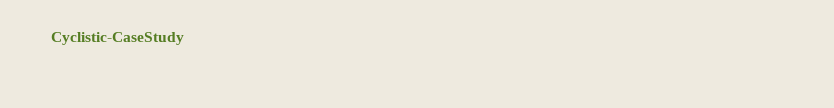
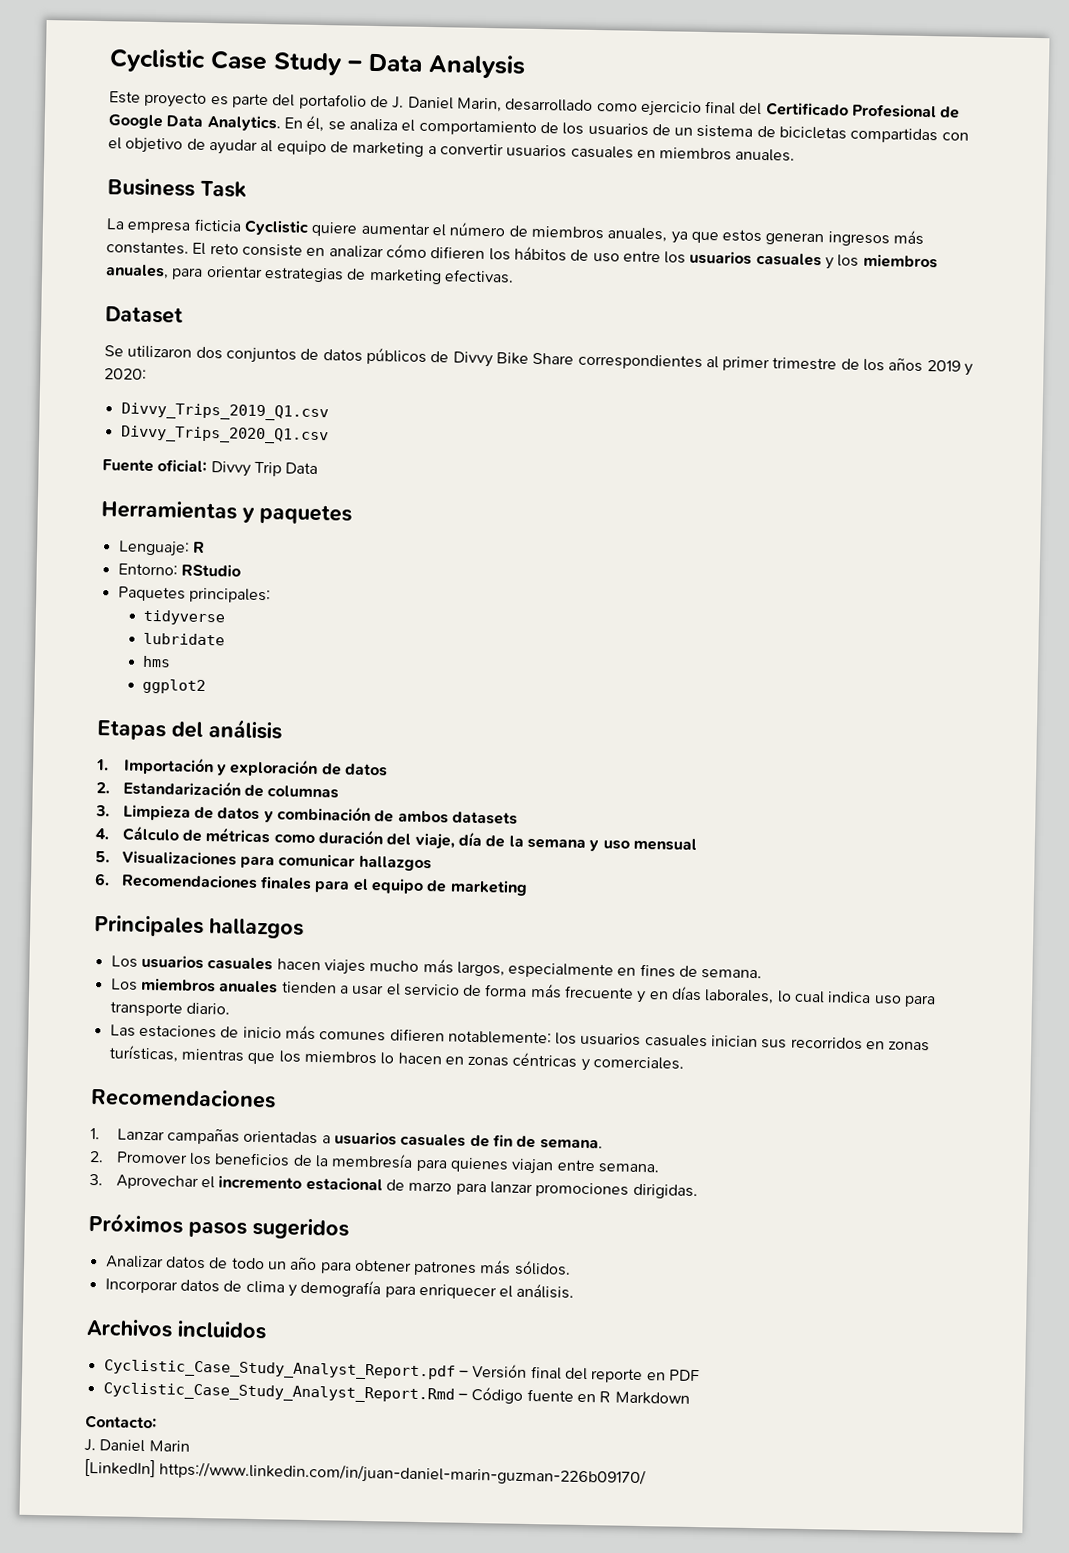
- Cyclistic-CaseStudy
+ Cyclistic Case Study – Data Analysis
+ Este proyecto es parte del portafolio de J. Daniel Marin, desarrollado como ejercicio final del Certificado Profesional de Google Data Analytics. En él, se analiza el comportamiento de los usuarios de un sistema de bicicletas compartidas con el objetivo de ayudar al equipo de marketing a convertir usuarios casuales en miembros anuales.
+ Business Task
+ La empresa ficticia Cyclistic quiere aumentar el número de miembros anuales, ya que estos generan ingresos más constantes. El reto consiste en analizar cómo difieren los hábitos de uso entre los usuarios casuales y los miembros anuales, para orientar estrategias de marketing efectivas.
+ Dataset
+ Se utilizaron dos conjuntos de datos públicos de Divvy Bike Share correspondientes al primer trimestre de los años 2019 y 2020:
+ Divvy_Trips_2019_Q1.csv
+ Divvy_Trips_2020_Q1.csv
+ Fuente oficial: Divvy Trip Data
+ Herramientas y paquetes
+ Lenguaje: R
+ Entorno: RStudio
+ Paquetes principales:
+ tidyverse
+ lubridate
+ hms
+ ggplot2
+ Etapas del análisis
+ 1. Importación y exploración de datos
+ 2. Estandarización de columnas
+ 3. Limpieza de datos y combinación de ambos datasets
+ 4. Cálculo de métricas como duración del viaje, día de la semana y uso mensual
+ 5. Visualizaciones para comunicar hallazgos
+ 6. Recomendaciones finales para el equipo de marketing
+ Principales hallazgos
+ Los usuarios casuales hacen viajes mucho más largos, especialmente en fines de semana.
+ Los miembros anuales tienden a usar el servicio de forma más frecuente y en días laborales, lo cual indica uso para transporte diario.
+ Las estaciones de inicio más comunes difieren notablemente: los usuarios casuales inician sus recorridos en zonas turísticas, mientras que los miembros lo hacen en zonas céntricas y comerciales.
+ Recomendaciones
+ 1. Lanzar campañas orientadas a usuarios casuales de fin de semana.
+ 2. Promover los beneficios de la membresía para quienes viajan entre semana.
+ 3. Aprovechar el incremento estacional de marzo para lanzar promociones dirigidas.
+ Próximos pasos sugeridos
+ Analizar datos de todo un año para obtener patrones más sólidos.
+ Incorporar datos de clima y demografía para enriquecer el análisis.
+ Archivos incluidos
+ Cyclistic_Case_Study_Analyst_Report.pdf – Versión final del reporte en PDF
+ Cyclistic_Case_Study_Analyst_Report.Rmd – Código fuente en R Markdown
+ Contacto:
+ J. Daniel Marin
+ [LinkedIn] https://www.linkedin.com/in/juan-daniel-marin-guzman-226b09170/

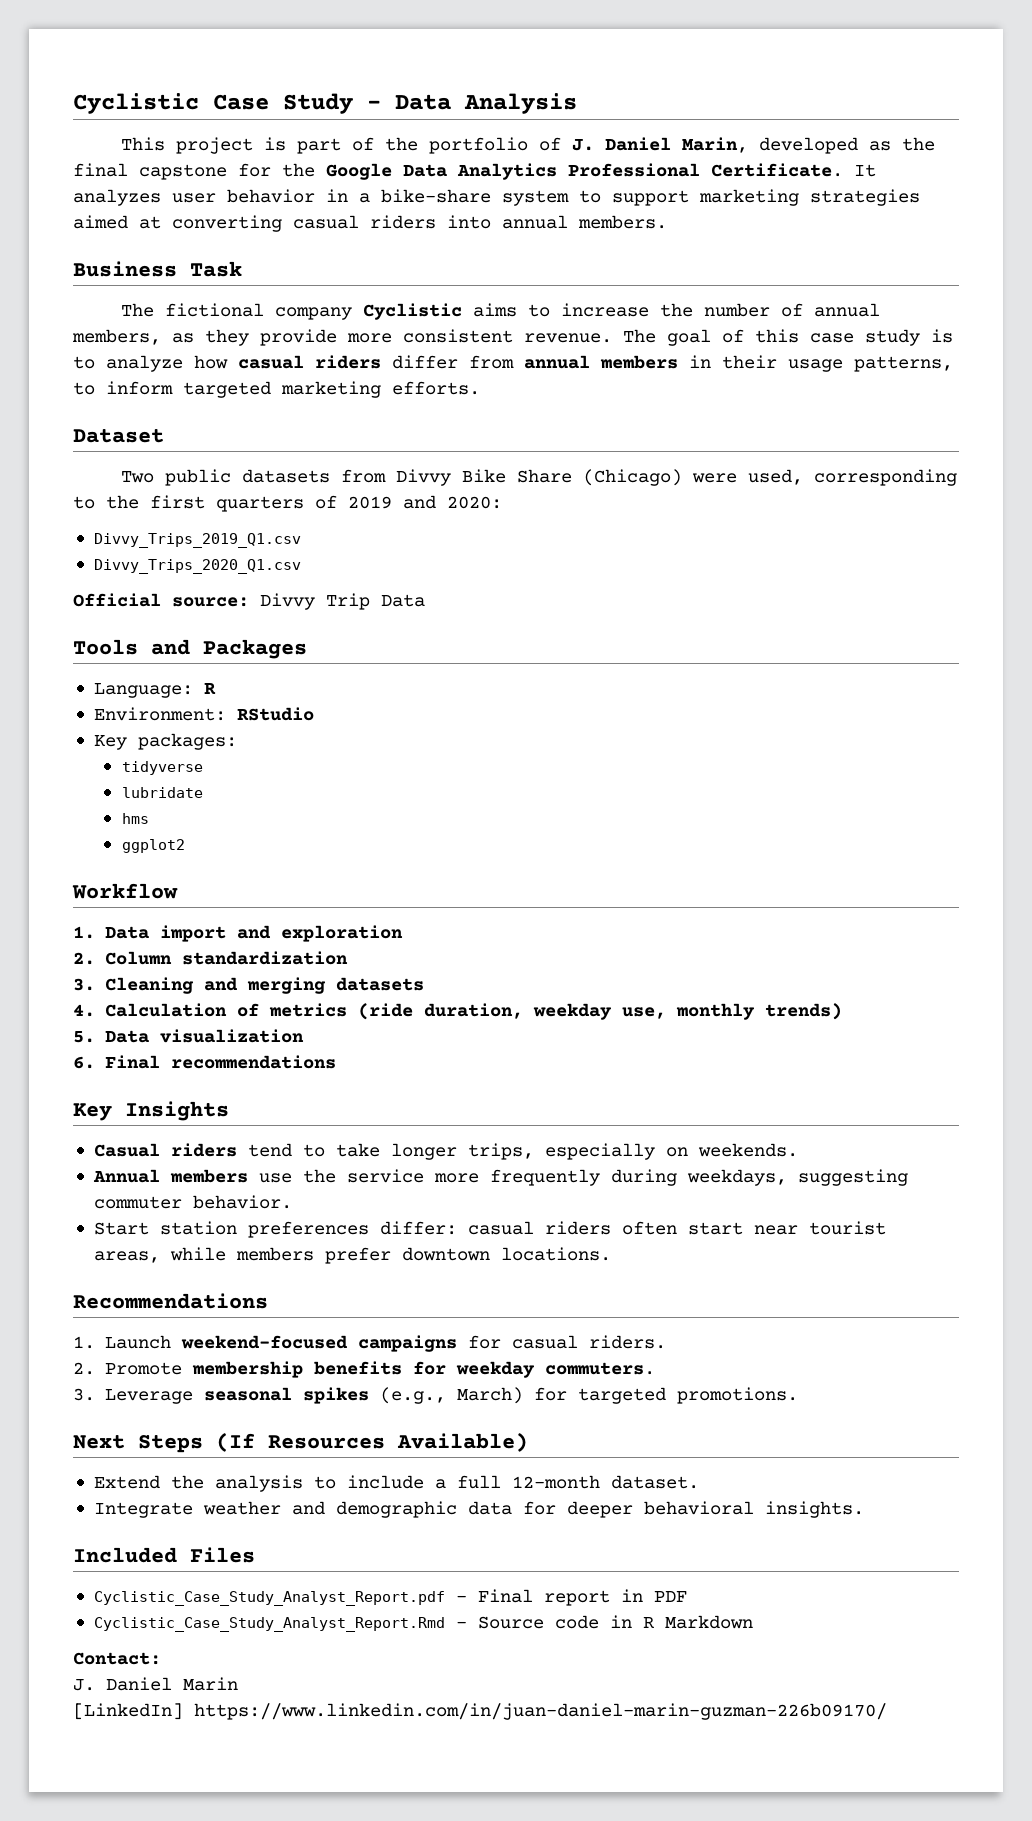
- Este proyecto es parte del portafolio de J. Daniel Marin, desarrollado como ejercicio final del Certificado Profesional de Google Data Analytics. En él, se analiza el comportamiento de los usuarios de un sistema de bicicletas compartidas con el objetivo de ayudar al equipo de marketing a convertir usuarios casuales en miembros anuales.
+ This project is part of the portfolio of J. Daniel Marin, developed as the final capstone for the Google Data Analytics Professional Certificate. It analyzes user behavior in a bike-share system to support marketing strategies aimed at converting casual riders into annual members.
  Business Task
- La empresa ficticia Cyclistic quiere aumentar el número de miembros anuales, ya que estos generan ingresos más constantes. El reto consiste en analizar cómo difieren los hábitos de uso entre los usuarios casuales y los miembros anuales, para orientar estrategias de marketing efectivas.
+ The fictional company Cyclistic aims to increase the number of annual members, as they provide more consistent revenue. The goal of this case study is to analyze how casual riders differ from annual members in their usage patterns, to inform targeted marketing efforts.
  Dataset
- Se utilizaron dos conjuntos de datos públicos de Divvy Bike Share correspondientes al primer trimestre de los años 2019 y 2020:
+ Two public datasets from Divvy Bike Share (Chicago) were used, corresponding to the first quarters of 2019 and 2020:
- Fuente oficial: Divvy Trip Data
+ Official source: Divvy Trip Data
- Herramientas y paquetes
- Lenguaje: R
+ Tools and Packages
+ Language: R
- Entorno: RStudio
+ Environment: RStudio
- Paquetes principales:
+ Key packages:
- Etapas del análisis
- 1. Importación y exploración de datos
- 2. Estandarización de columnas
- 3. Limpieza de datos y combinación de ambos datasets
- 4. Cálculo de métricas como duración del viaje, día de la semana y uso mensual
- 5. Visualizaciones para comunicar hallazgos
- 6. Recomendaciones finales para el equipo de marketing
- Principales hallazgos
- Los usuarios casuales hacen viajes mucho más largos, especialmente en fines de semana.
- Los miembros anuales tienden a usar el servicio de forma más frecuente y en días laborales, lo cual indica uso para transporte diario.
- Las estaciones de inicio más comunes difieren notablemente: los usuarios casuales inician sus recorridos en zonas turísticas, mientras que los miembros lo hacen en zonas céntricas y comerciales.
- Recomendaciones
- 1. Lanzar campañas orientadas a usuarios casuales de fin de semana.
- 2. Promover los beneficios de la membresía para quienes viajan entre semana.
- 3. Aprovechar el incremento estacional de marzo para lanzar promociones dirigidas.
- Próximos pasos sugeridos
- Analizar datos de todo un año para obtener patrones más sólidos.
- Incorporar datos de clima y demografía para enriquecer el análisis.
- Archivos incluidos
- Cyclistic_Case_Study_Analyst_Report.pdf – Versión final del reporte en PDF
+ Workflow
+ 1. Data import and exploration
+ 2. Column standardization
+ 3. Cleaning and merging datasets
+ 4. Calculation of metrics (ride duration, weekday use, monthly trends)
+ 5. Data visualization
+ 6. Final recommendations
+ Key Insights
+ Casual riders tend to take longer trips, especially on weekends.
+ Annual members use the service more frequently during weekdays, suggesting commuter behavior.
+ Start station preferences differ: casual riders often start near tourist areas, while members prefer downtown locations.
+ Recommendations
+ 1. Launch weekend-focused campaigns for casual riders.
+ 2. Promote membership benefits for weekday commuters.
+ 3. Leverage seasonal spikes (e.g., March) for targeted promotions.
+ Next Steps (If Resources Available)
+ Extend the analysis to include a full 12-month dataset.
+ Integrate weather and demographic data for deeper behavioral insights.
+ Included Files
+ Cyclistic_Case_Study_Analyst_Report.pdf – Final report in PDF
- Cyclistic_Case_Study_Analyst_Report.Rmd – Código fuente en R Markdown
+ Cyclistic_Case_Study_Analyst_Report.Rmd – Source code in R Markdown
- Contacto:
+ Contact:

